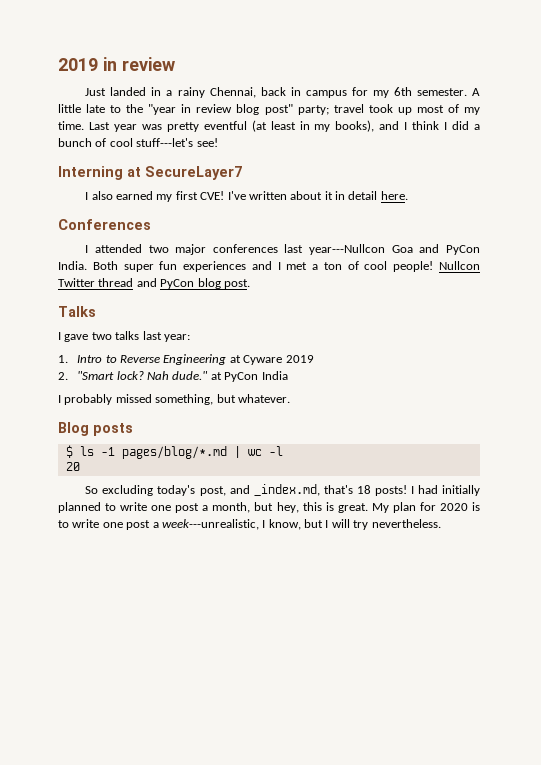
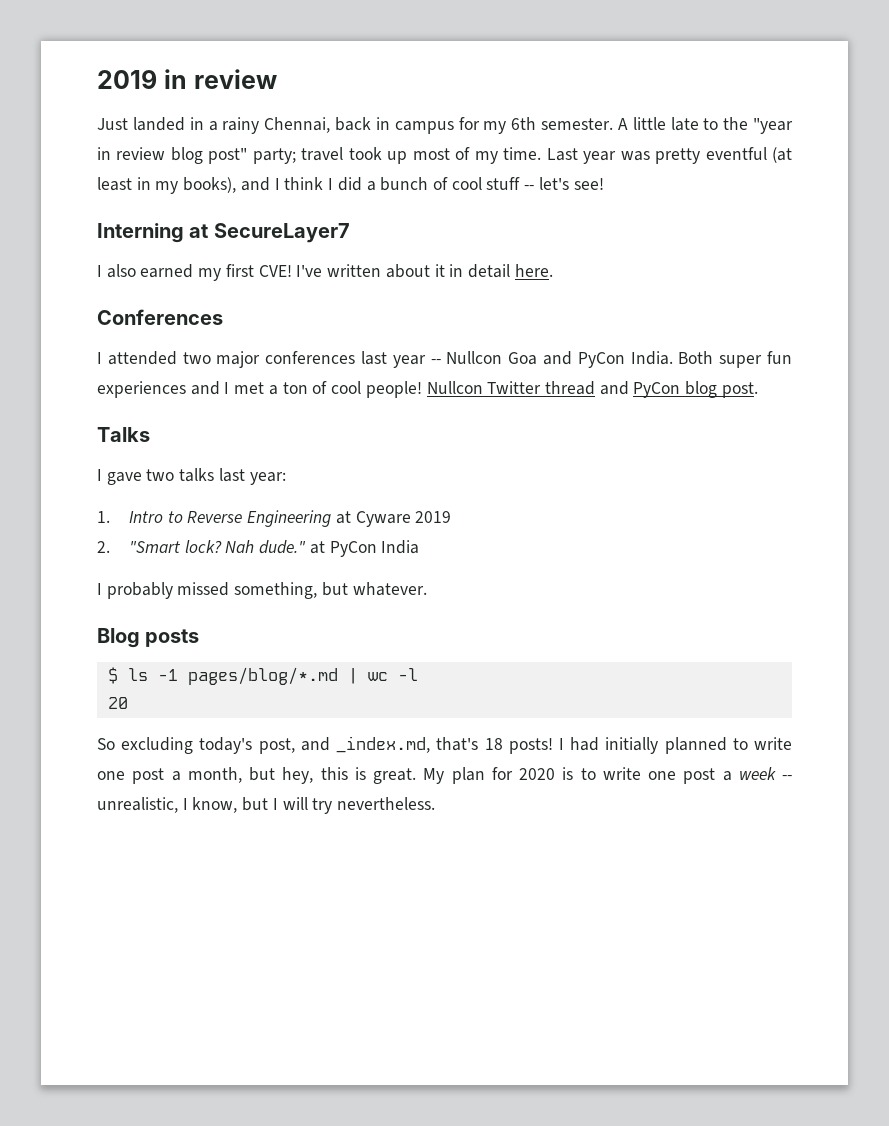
- Last year was pretty eventful (at least in my books), and I think I did a bunch of cool stuff---let's see!
+ Last year was pretty eventful (at least in my books), and I think I did a bunch of cool stuff -- let's see!
- I attended two major conferences last year---Nullcon Goa and PyCon India.
+ I attended two major conferences last year -- Nullcon Goa and PyCon India.
- My plan for 2020 is to write one post a week---unrealistic, I know, but I will try nevertheless.
+ My plan for 2020 is to write one post a week -- unrealistic, I know, but I will try nevertheless.

